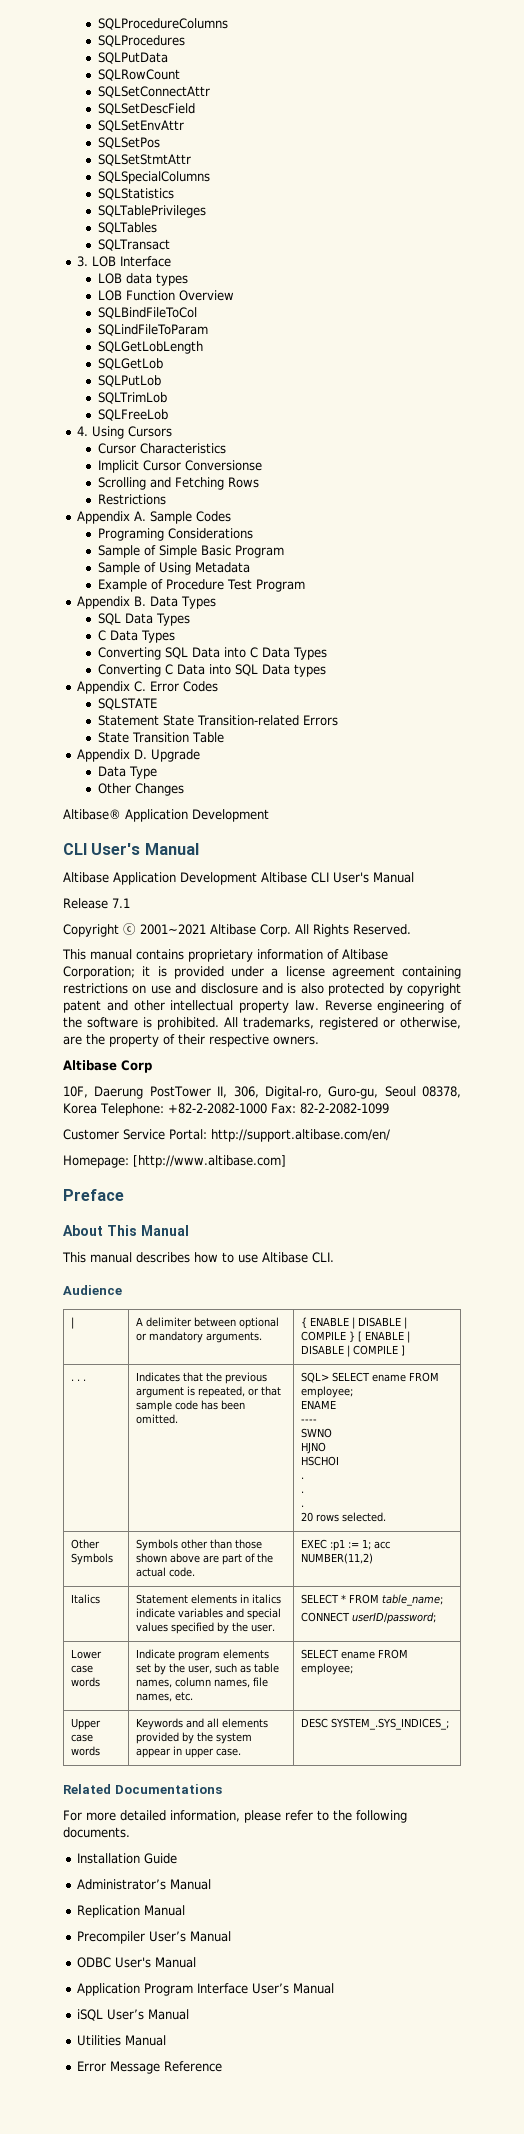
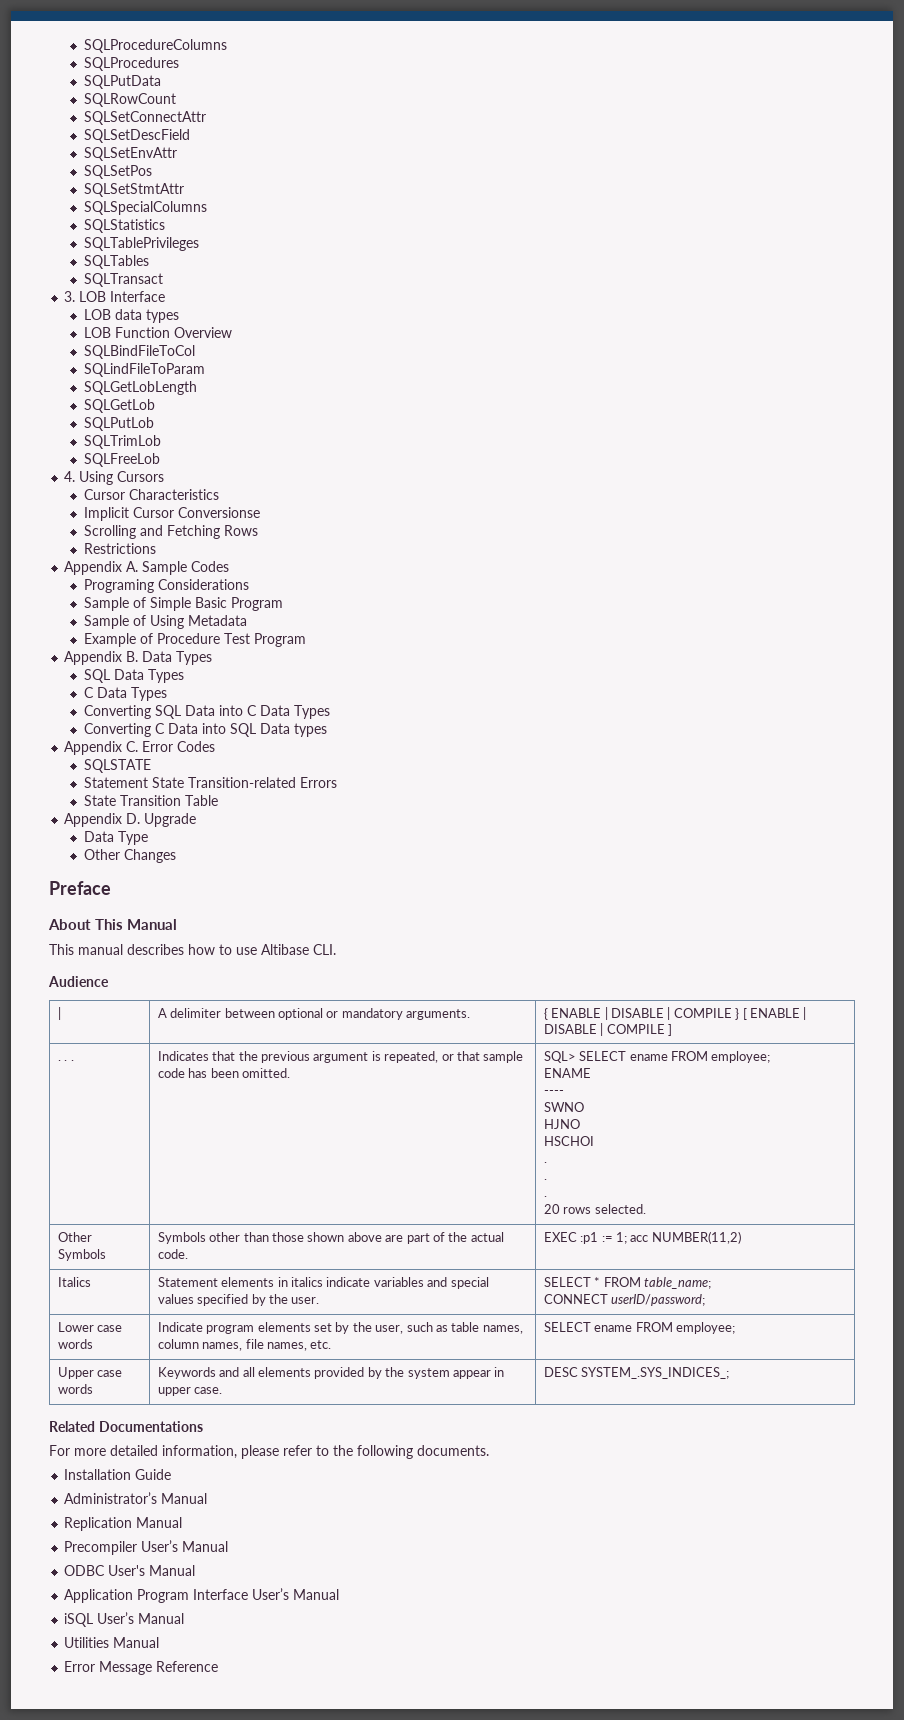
- Altibase® Application Development
- CLI User's Manual
- Altibase Application Development Altibase CLI User's Manual
- Release 7.1
- Copyright ⓒ 2001~2021 Altibase Corp. All Rights Reserved.
- This manual contains proprietary information of Altibase Corporation; it is provided under a license agreement containing restrictions on use and disclosure and is also protected by copyright patent and other intellectual property law. Reverse engineering of the software is prohibited. All trademarks, registered or otherwise, are the property of their respective owners.
- Altibase Corp
- 10F, Daerung PostTower II, 306, Digital-ro, Guro-gu, Seoul 08378, Korea Telephone: +82-2-2082-1000 Fax: 82-2-2082-1099
- Customer Service Portal: http://support.altibase.com/en/
- Homepage: [http://www.altibase.com]

